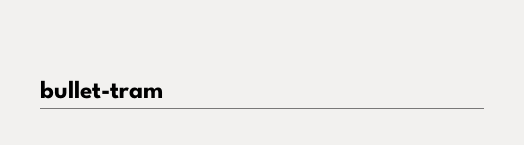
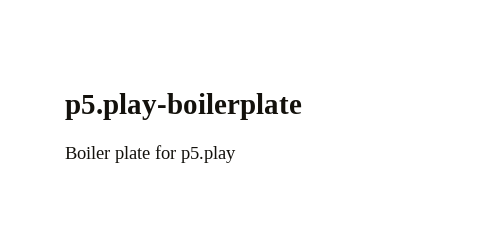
- bullet-tram
+ p5.play-boilerplate
+ Boiler plate for p5.play

